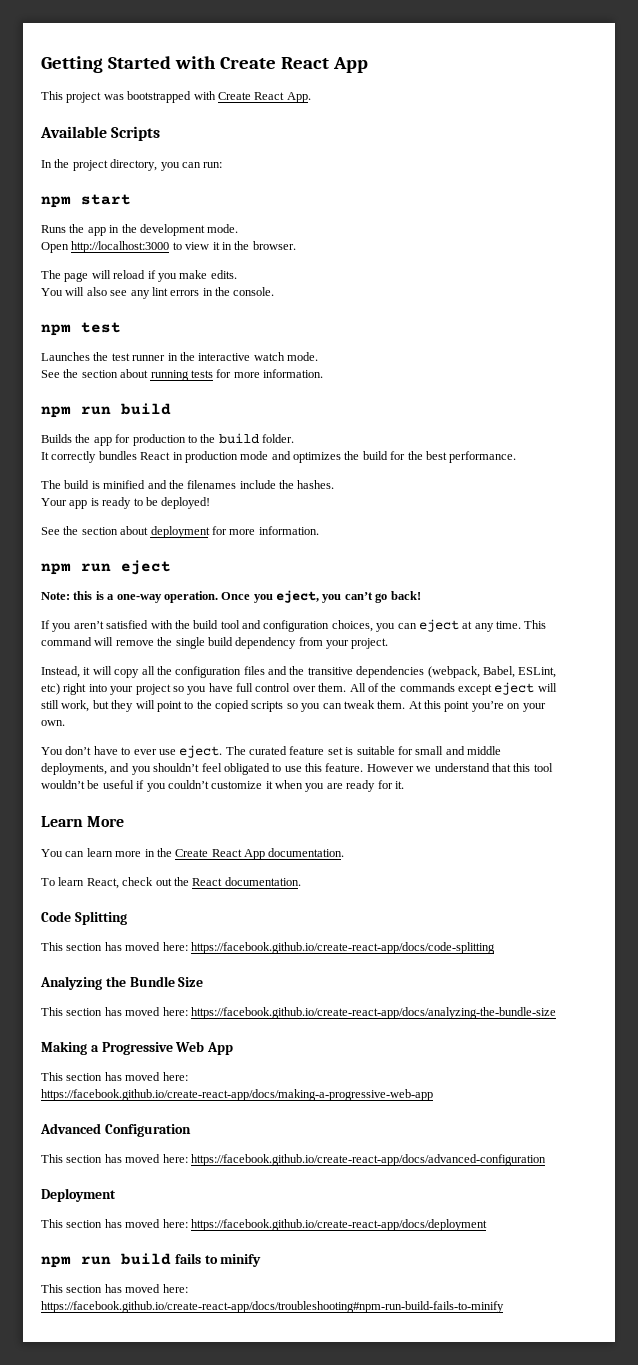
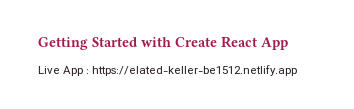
- This project was bootstrapped with Create React App.
- Available Scripts
- In the project directory, you can run:
- npm start
- Runs the app in the development mode.
- Open http://localhost:3000 to view it in the browser.
- The page will reload if you make edits.
- You will also see any lint errors in the console.
- npm test
- Launches the test runner in the interactive watch mode.
- See the section about running tests for more information.
- npm run build
- Builds the app for production to the build folder.
- It correctly bundles React in production mode and optimizes the build for the best performance.
- The build is minified and the filenames include the hashes.
- Your app is ready to be deployed!
- See the section about deployment for more information.
- npm run eject
- Note: this is a one-way operation. Once you eject, you can’t go back!
- If you aren’t satisfied with the build tool and configuration choices, you can eject at any time. This command will remove the single build dependency from your project.
- Instead, it will copy all the configuration files and the transitive dependencies (webpack, Babel, ESLint, etc) right into your project so you have full control over them. All of the commands except eject will still work, but they will point to the copied scripts so you can tweak them. At this point you’re on your own.
- You don’t have to ever use eject. The curated feature set is suitable for small and middle deployments, and you shouldn’t feel obligated to use this feature. However we understand that this tool wouldn’t be useful if you couldn’t customize it when you are ready for it.
- Learn More
- You can learn more in the Create React App documentation.
- To learn React, check out the React documentation.
- Code Splitting
- This section has moved here: https://facebook.github.io/create-react-app/docs/code-splitting
- Analyzing the Bundle Size
- This section has moved here: https://facebook.github.io/create-react-app/docs/analyzing-the-bundle-size
- Making a Progressive Web App
- This section has moved here: https://facebook.github.io/create-react-app/docs/making-a-progressive-web-app
- Advanced Configuration
- This section has moved here: https://facebook.github.io/create-react-app/docs/advanced-configuration
- Deployment
- This section has moved here: https://facebook.github.io/create-react-app/docs/deployment
- npm run build fails to minify
- This section has moved here: https://facebook.github.io/create-react-app/docs/troubleshooting#npm-run-build-fails-to-minify
+ Live App : https://elated-keller-be1512.netlify.app

